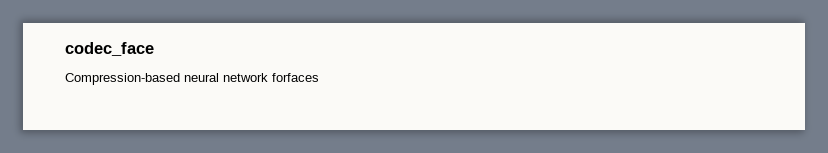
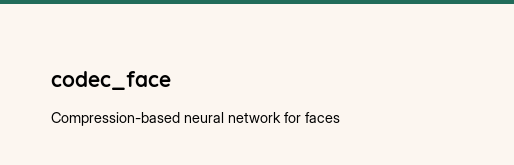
- Compression-based neural network forfaces
+ Compression-based neural network for faces

